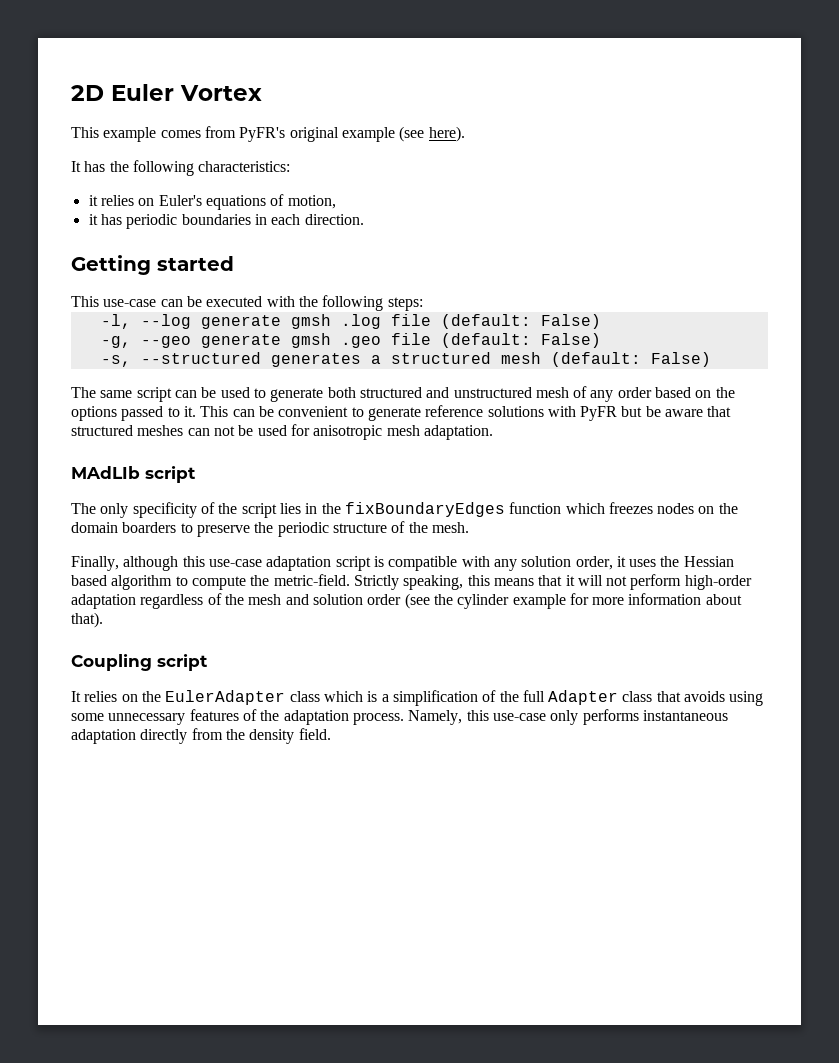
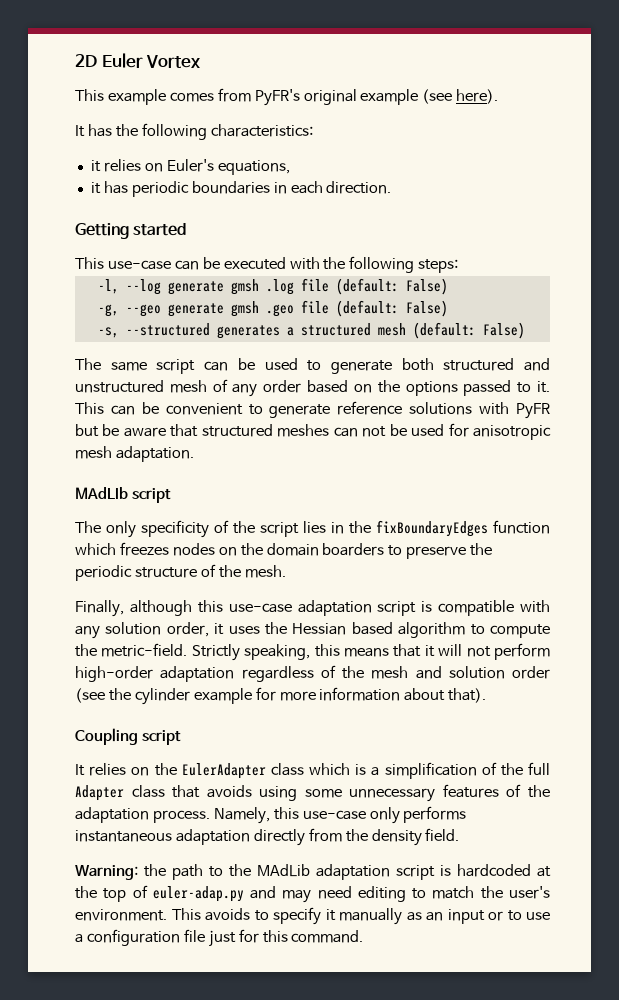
- it relies on Euler's equations of motion,
+ it relies on Euler's equations,
+ Warning: the path to the MAdLib adaptation script is hardcoded at the top of euler-adap.py and may need editing to match the user's environment. This avoids to specify it manually as an input or to use a configuration file just for this command.

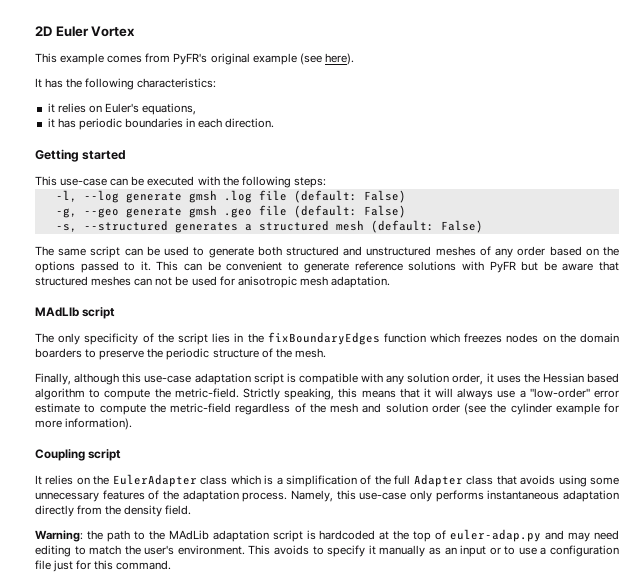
- The same script can be used to generate both structured and unstructured mesh of any order based on the options passed to it.
+ The same script can be used to generate both structured and unstructured meshes of any order based on the options passed to it.
- Strictly speaking, this means that it will not perform high-order adaptation regardless of the mesh and solution order (see the cylinder example for more information about that).
+ Strictly speaking, this means that it will always use a "low-order" error estimate to compute the metric-field regardless of the mesh and solution order (see the cylinder example for more information).

